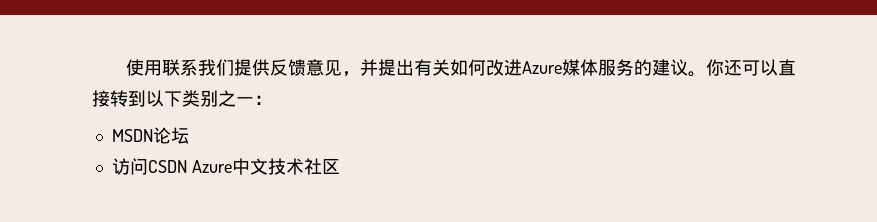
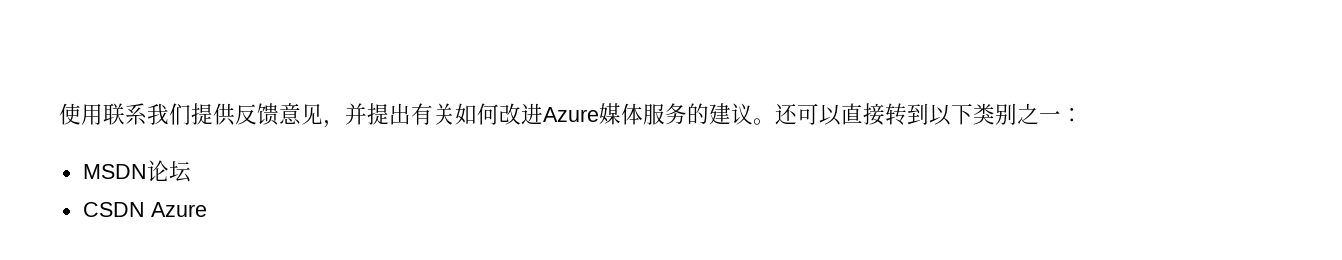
- 你还可以直接转到以下类别之一：
+ 还可以直接转到以下类别之一：
- 访问CSDN Azure中文技术社区
+ CSDN Azure

